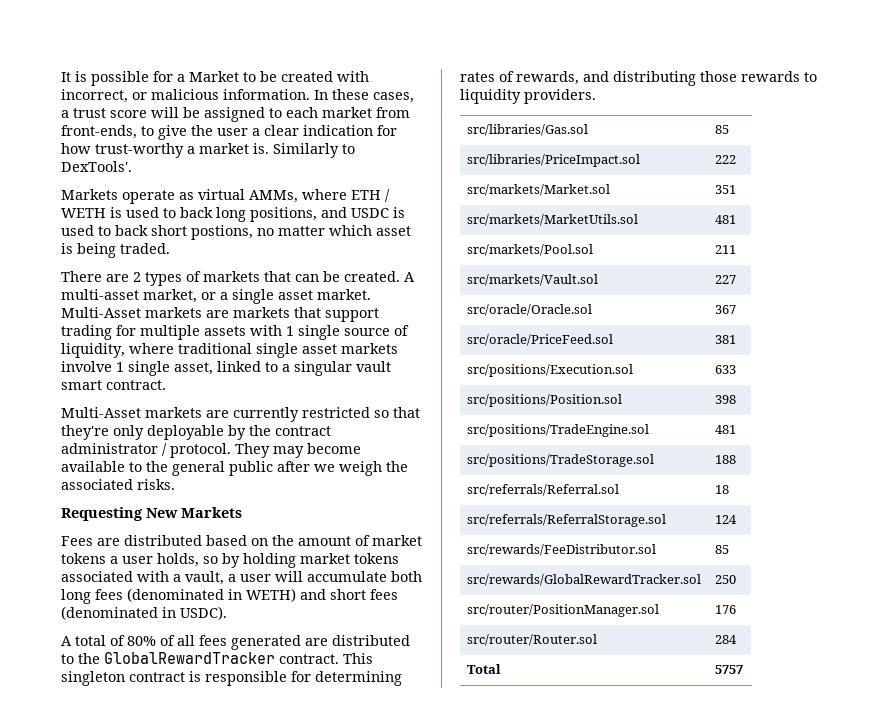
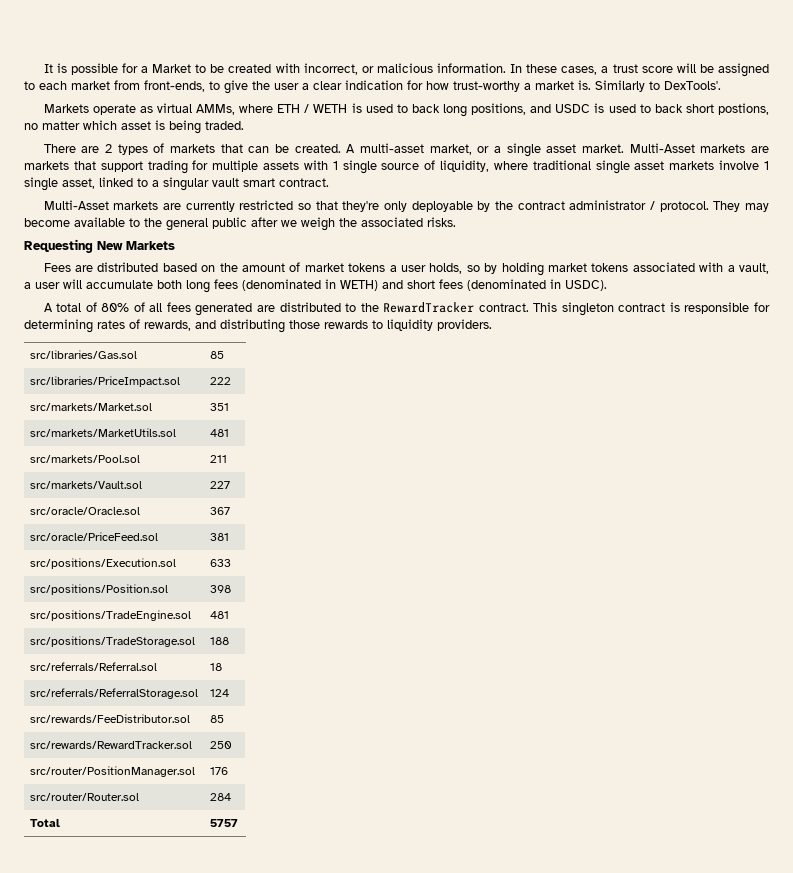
- A total of 80% of all fees generated are distributed to the GlobalRewardTracker contract.
+ A total of 80% of all fees generated are distributed to the RewardTracker contract.
- src/rewards/GlobalRewardTracker.sol | 250
+ src/rewards/RewardTracker.sol | 250

